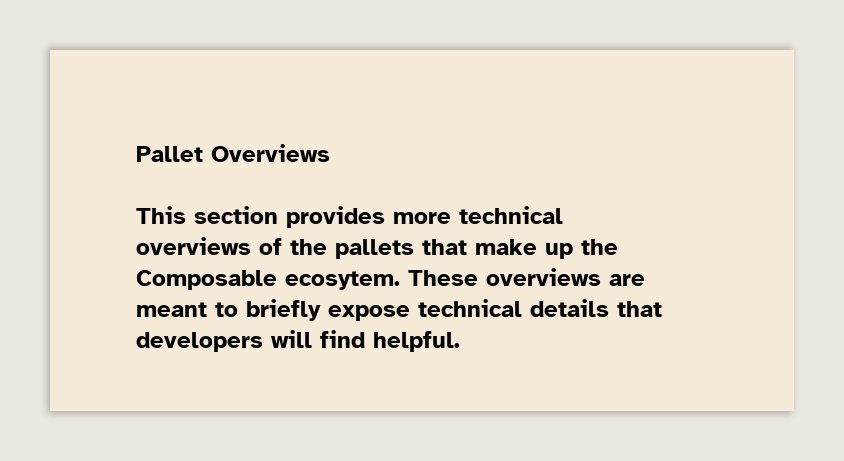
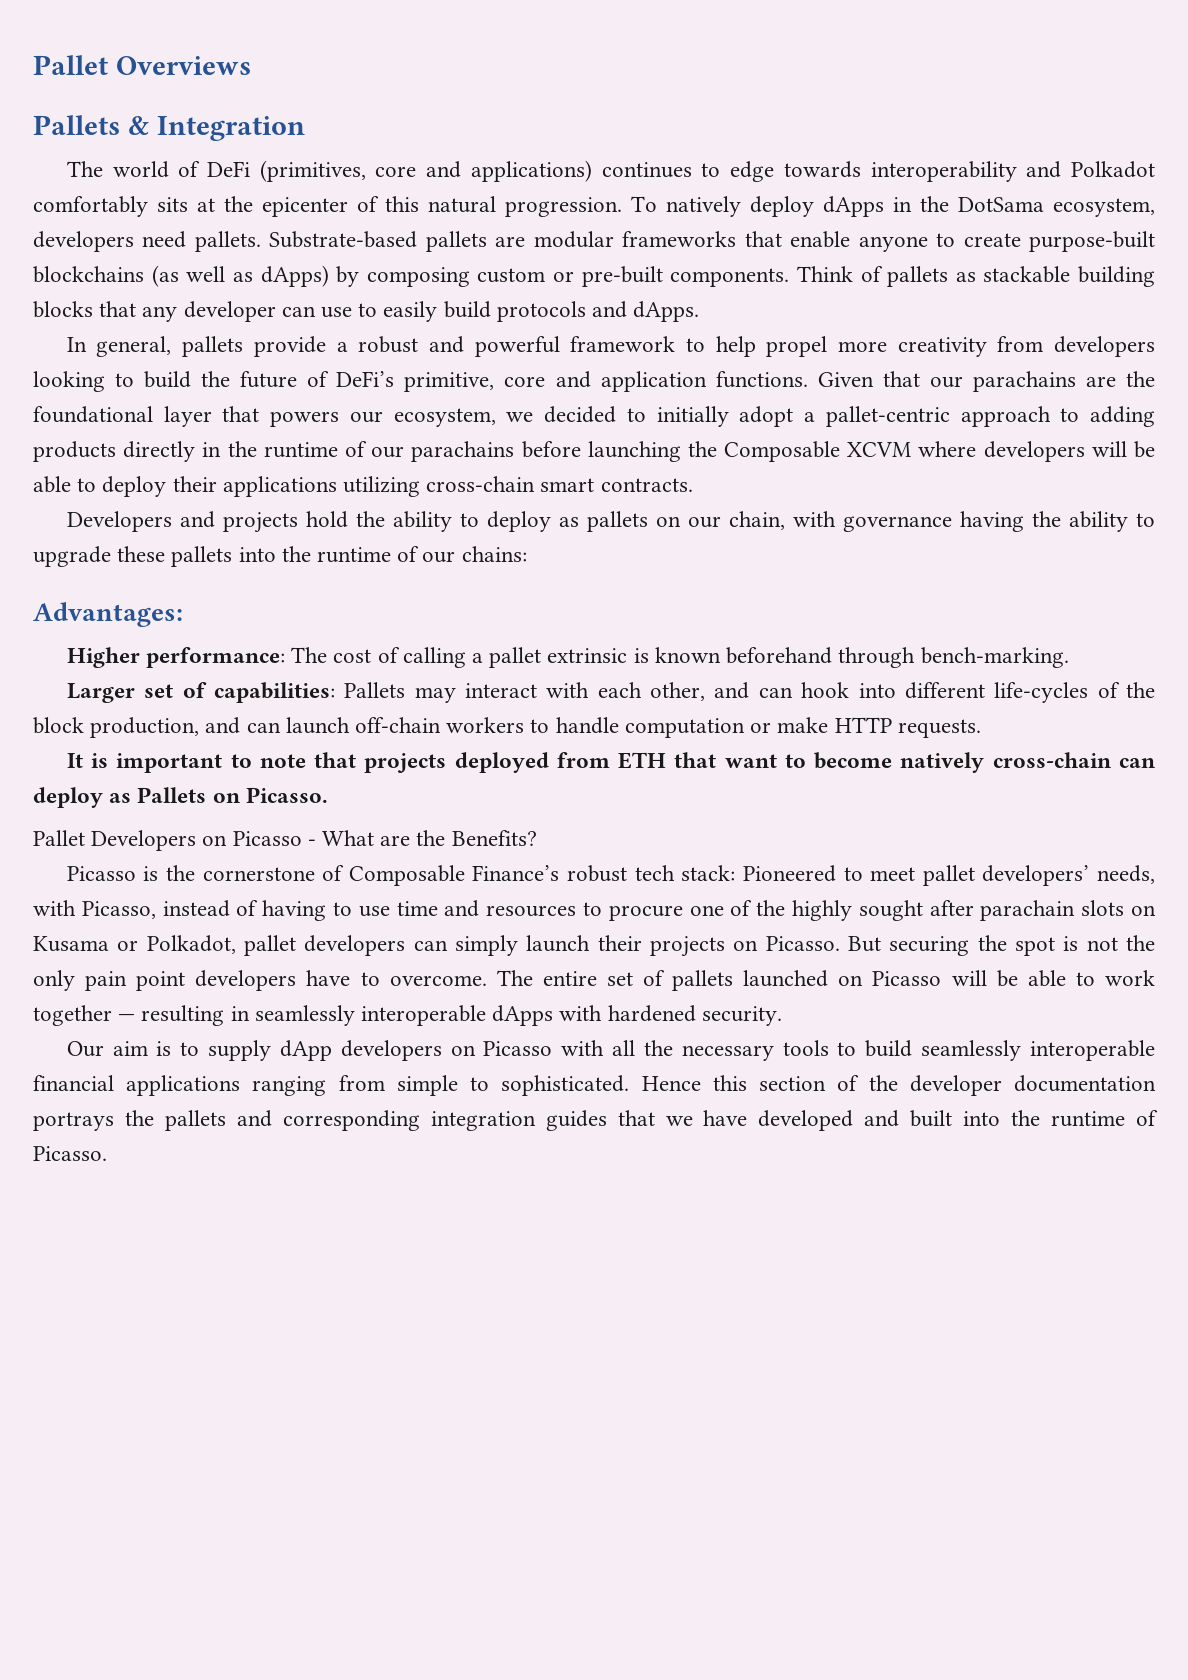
- This section provides more technical overviews of the pallets that make up the Composable ecosytem. These overviews are meant to briefly expose technical details that developers will find helpful.
+ Pallets & Integration
+ The world of DeFi (primitives, core and applications) continues to edge towards interoperability and Polkadot comfortably sits at the epicenter of this natural progression. To natively deploy dApps in the DotSama ecosystem, developers need pallets. Substrate-based pallets are modular frameworks that enable anyone to create purpose-built blockchains (as well as dApps) by composing custom or pre-built components. Think of pallets as stackable building blocks that any developer can use to easily build protocols and dApps.
+ In general, pallets provide a robust and powerful framework to help propel more creativity from developers looking to build the future of DeFi’s primitive, core and application functions. Given that our parachains are the foundational layer that powers our ecosystem, we decided to initially adopt a pallet-centric approach to adding products directly in the runtime of our parachains before launching the Composable XCVM where developers will be able to deploy their applications utilizing cross-chain smart contracts.
+ Developers and projects hold the ability to deploy as pallets on our chain, with governance having the ability to upgrade these pallets into the runtime of our chains:
+ Advantages:
+ Higher performance: The cost of calling a pallet extrinsic is known beforehand through bench-marking.
+ Larger set of capabilities: Pallets may interact with each other, and can hook into different life-cycles of the block production, and can launch off-chain workers to handle computation or make HTTP requests.
+ It is important to note that projects deployed from ETH that want to become natively cross-chain can deploy as Pallets on Picasso.
+ Pallet Developers on Picasso - What are the Benefits?
+ Picasso is the cornerstone of Composable Finance’s robust tech stack: Pioneered to meet pallet developers’ needs, with Picasso, instead of having to use time and resources to procure one of the highly sought after parachain slots on Kusama or Polkadot, pallet developers can simply launch their projects on Picasso. But securing the spot is not the only pain point developers have to overcome. The entire set of pallets launched on Picasso will be able to work together — resulting in seamlessly interoperable dApps with hardened security.
+ Our aim is to supply dApp developers on Picasso with all the necessary tools to build seamlessly interoperable financial applications ranging from simple to sophisticated. Hence this section of the developer documentation portrays the pallets and corresponding integration guides that we have developed and built into the runtime of Picasso.

